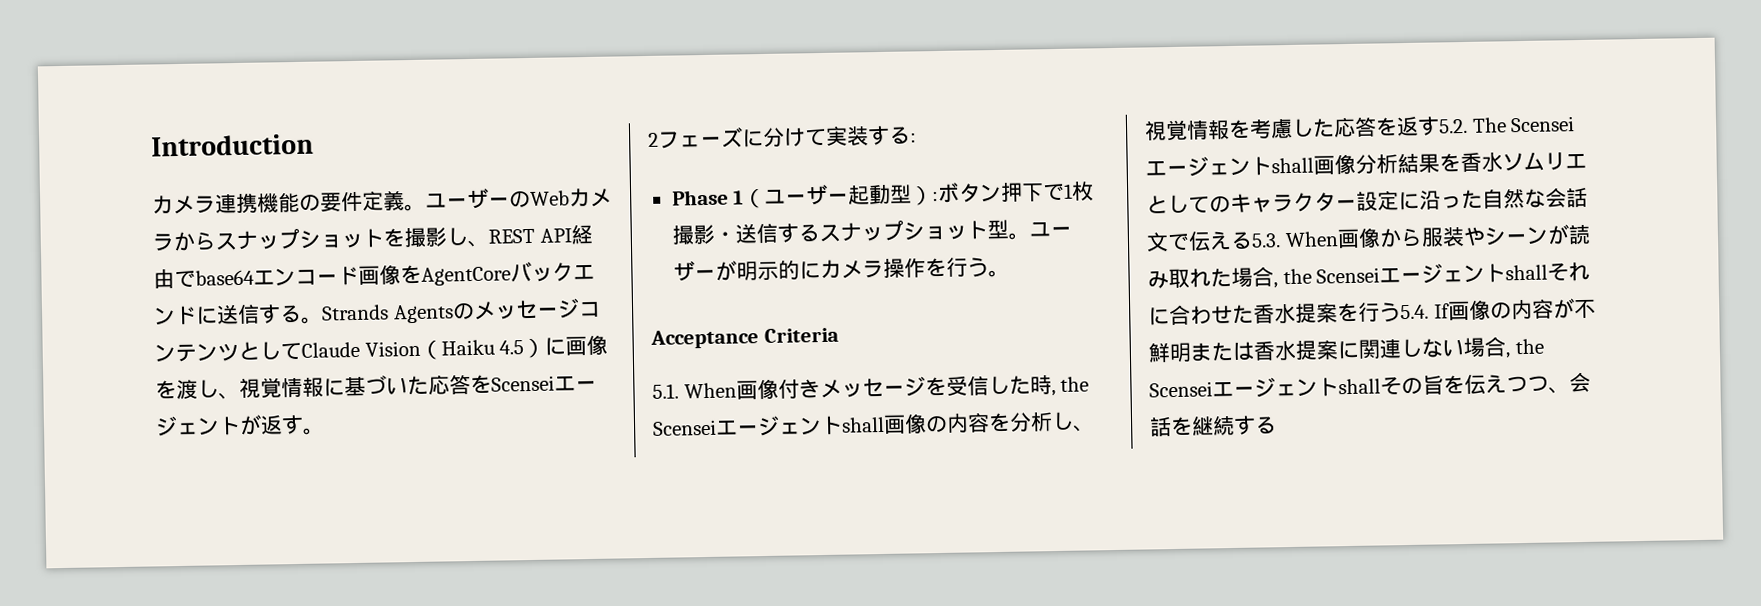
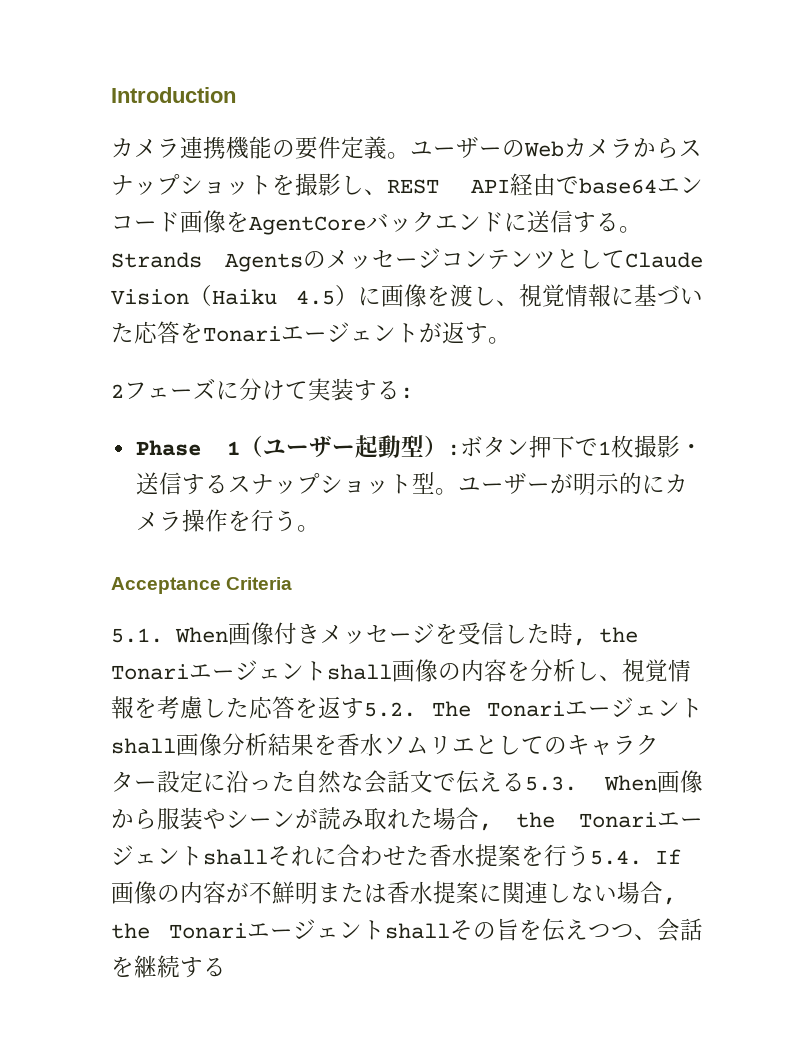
- Strands AgentsのメッセージコンテンツとしてClaude Vision（Haiku 4.5）に画像を渡し、視覚情報に基づいた応答をScenseiエージェントが返す。
+ Strands AgentsのメッセージコンテンツとしてClaude Vision（Haiku 4.5）に画像を渡し、視覚情報に基づいた応答をTonariエージェントが返す。
- 5.1. When画像付きメッセージを受信した時, the Scenseiエージェントshall画像の内容を分析し、視覚情報を考慮した応答を返す5.2. The Scenseiエージェントshall画像分析結果を香水ソムリエとしてのキャラクター設定に沿った自然な会話文で伝える5.3. When画像から服装やシーンが読み取れた場合, the Scenseiエージェントshallそれに合わせた香水提案を行う5.4. If画像の内容が不鮮明または香水提案に関連しない場合, the Scenseiエージェントshallその旨を伝えつつ、会話を継続する
+ 5.1. When画像付きメッセージを受信した時, the Tonariエージェントshall画像の内容を分析し、視覚情報を考慮した応答を返す5.2. The Tonariエージェントshall画像分析結果を香水ソムリエとしてのキャラクター設定に沿った自然な会話文で伝える5.3. When画像から服装やシーンが読み取れた場合, the Tonariエージェントshallそれに合わせた香水提案を行う5.4. If画像の内容が不鮮明または香水提案に関連しない場合, the Tonariエージェントshallその旨を伝えつつ、会話を継続する

